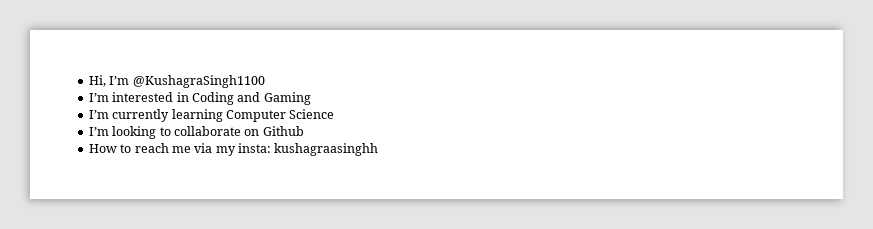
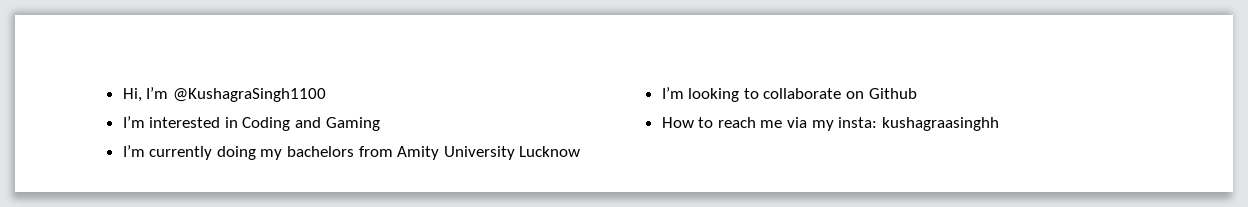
- I’m currently learning Computer Science
+ I’m currently doing my bachelors from Amity University Lucknow

